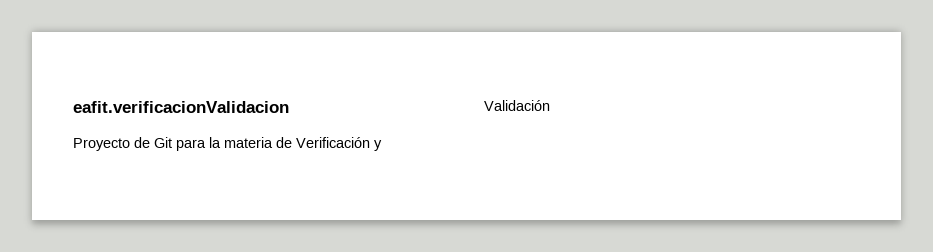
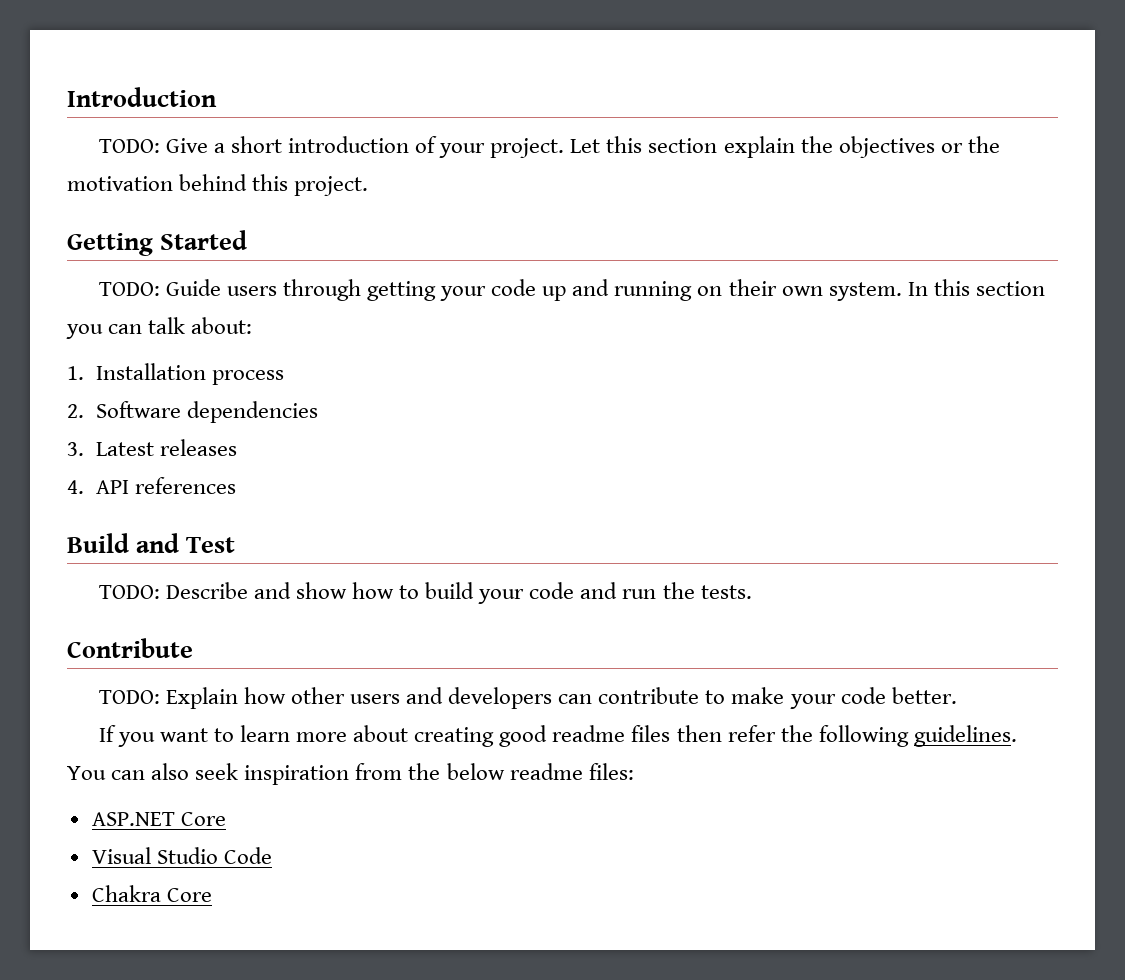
- eafit.verificacionValidacion
- Proyecto de Git para la materia de Verificación y Validación
+ Introduction
+ TODO: Give a short introduction of your project. Let this section explain the objectives or the motivation behind this project.
+ Getting Started
+ TODO: Guide users through getting your code up and running on their own system. In this section you can talk about:
+ 1. Installation process
+ 2. Software dependencies
+ 3. Latest releases
+ 4. API references
+ Build and Test
+ TODO: Describe and show how to build your code and run the tests.
+ Contribute
+ TODO: Explain how other users and developers can contribute to make your code better.
+ If you want to learn more about creating good readme files then refer the following guidelines. You can also seek inspiration from the below readme files:
+ ASP.NET Core
+ Visual Studio Code
+ Chakra Core

